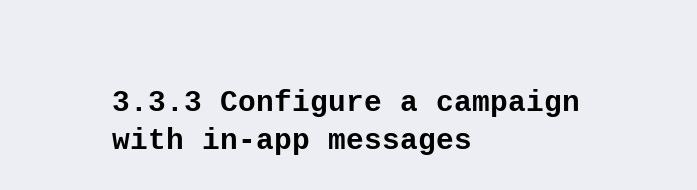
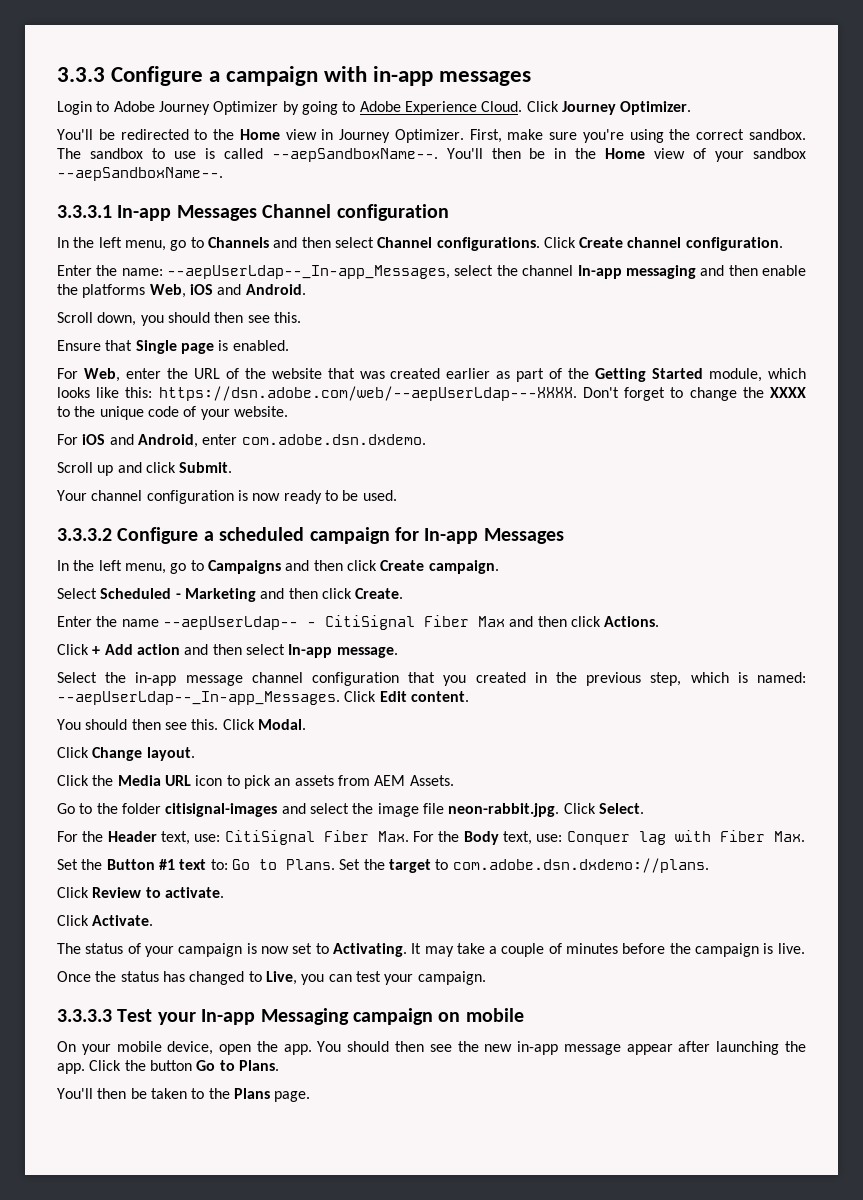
+ Login to Adobe Journey Optimizer by going to Adobe Experience Cloud. Click Journey Optimizer.
+ You'll be redirected to the Home view in Journey Optimizer. First, make sure you're using the correct sandbox. The sandbox to use is called --aepSandboxName--. You'll then be in the Home view of your sandbox --aepSandboxName--.
+ 3.3.3.1 In-app Messages Channel configuration
+ In the left menu, go to Channels and then select Channel configurations. Click Create channel configuration.
+ Enter the name: --aepUserLdap--_In-app_Messages, select the channel In-app messaging and then enable the platforms Web, iOS and Android.
+ Scroll down, you should then see this.
+ Ensure that Single page is enabled.
+ For Web, enter the URL of the website that was created earlier as part of the Getting Started module, which looks like this: https://dsn.adobe.com/web/--aepUserLdap---XXXX. Don't forget to change the XXXX to the unique code of your website.
+ For iOS and Android, enter com.adobe.dsn.dxdemo.
+ Scroll up and click Submit.
+ Your channel configuration is now ready to be used.
+ 3.3.3.2 Configure a scheduled campaign for In-app Messages
+ In the left menu, go to Campaigns and then click Create campaign.
+ Select Scheduled - Marketing and then click Create.
+ Enter the name --aepUserLdap-- - CitiSignal Fiber Max and then click Actions.
+ Click + Add action and then select In-app message.
+ Select the in-app message channel configuration that you created in the previous step, which is named: --aepUserLdap--_In-app_Messages. Click Edit content.
+ You should then see this. Click Modal.
+ Click Change layout.
+ Click the Media URL icon to pick an assets from AEM Assets.
+ Go to the folder citisignal-images and select the image file neon-rabbit.jpg. Click Select.
+ For the Header text, use: CitiSignal Fiber Max. For the Body text, use: Conquer lag with Fiber Max.
+ Set the Button #1 text to: Go to Plans. Set the target to com.adobe.dsn.dxdemo://plans.
+ Click Review to activate.
+ Click Activate.
+ The status of your campaign is now set to Activating. It may take a couple of minutes before the campaign is live.
+ Once the status has changed to Live, you can test your campaign.
+ 3.3.3.3 Test your In-app Messaging campaign on mobile
+ On your mobile device, open the app. You should then see the new in-app message appear after launching the app. Click the button Go to Plans.
+ You'll then be taken to the Plans page.

